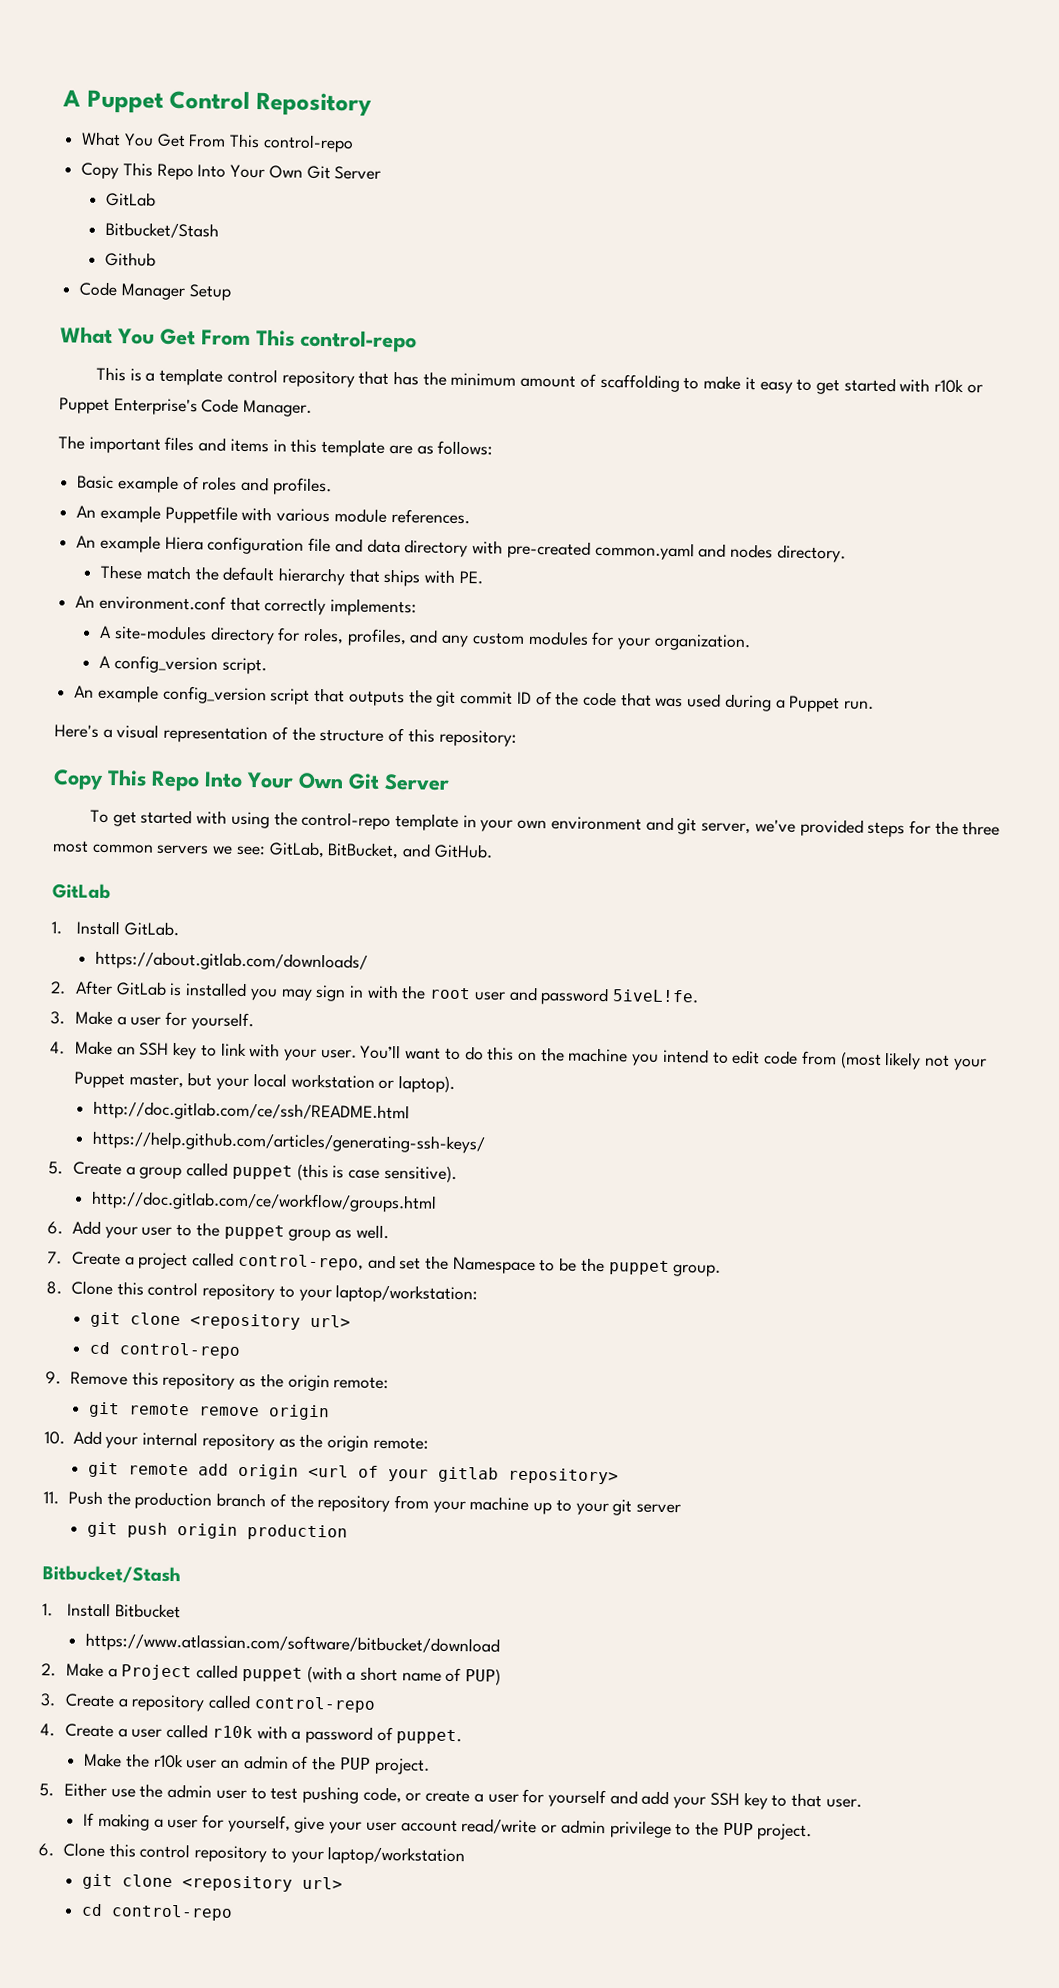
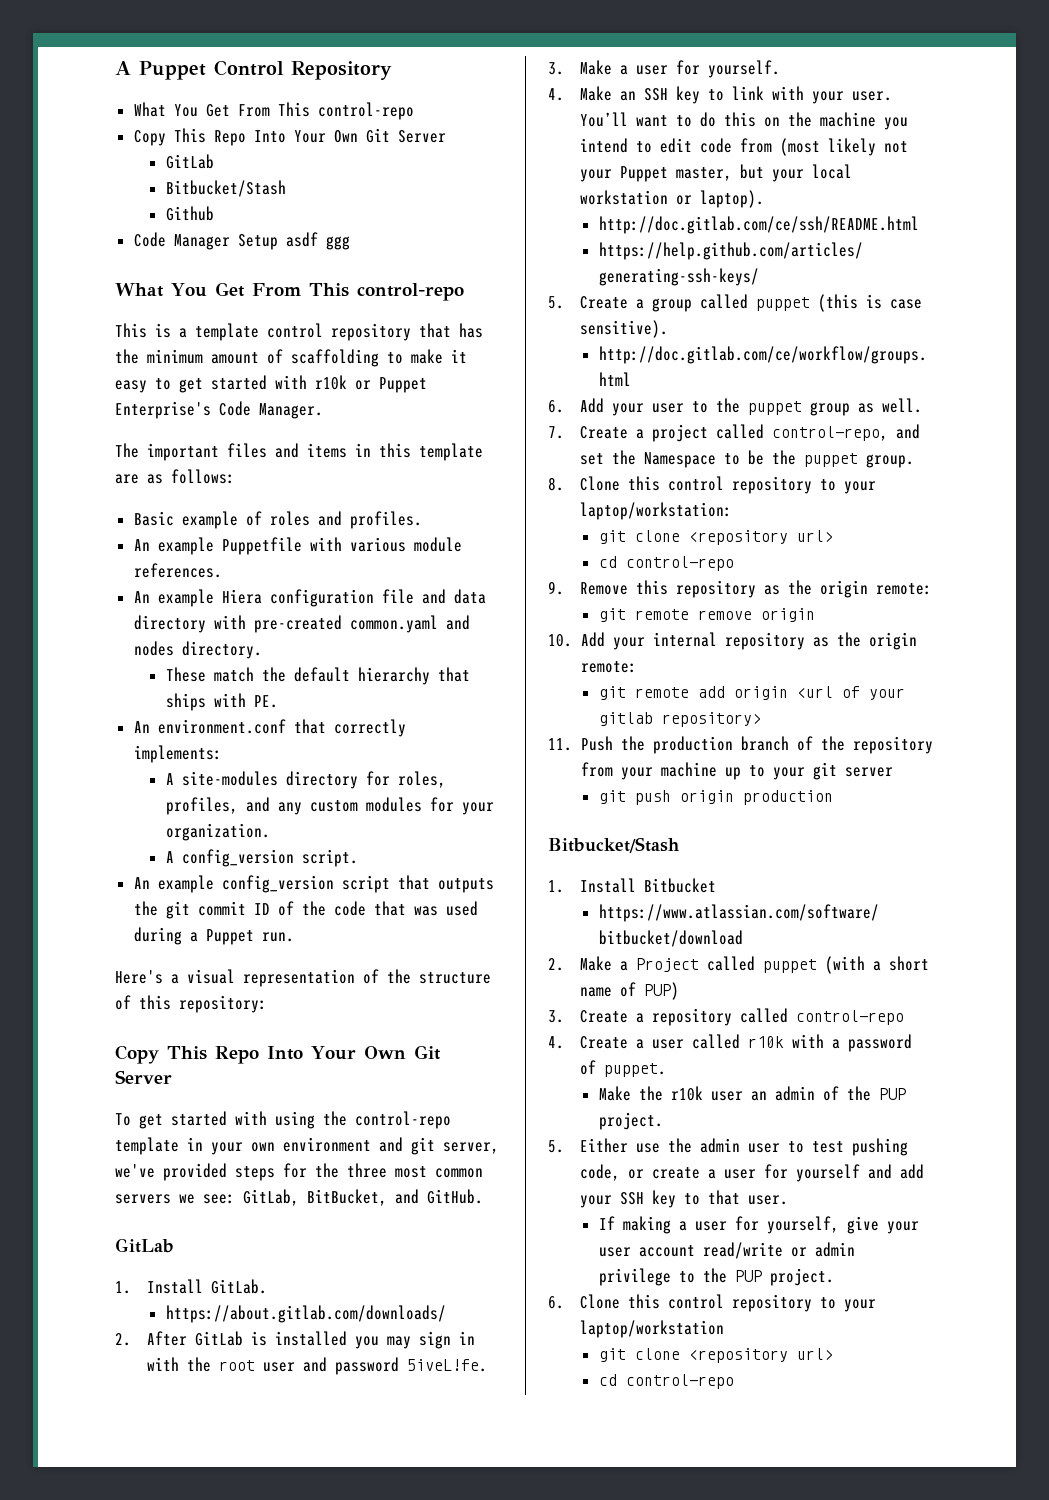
- Code Manager Setup
+ Code Manager Setup asdf ggg

